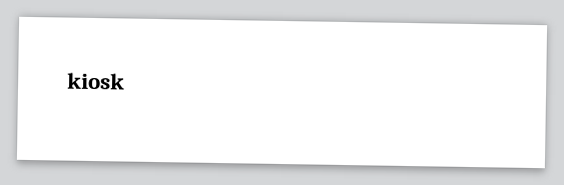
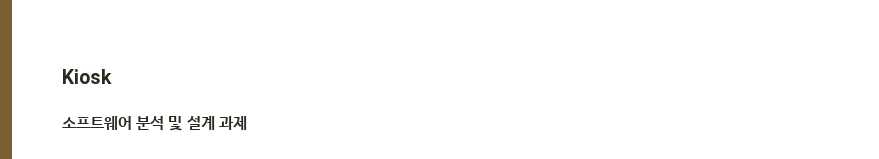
- kiosk
+ Kiosk
+ 소프트웨어 분석 및 설계 과제

